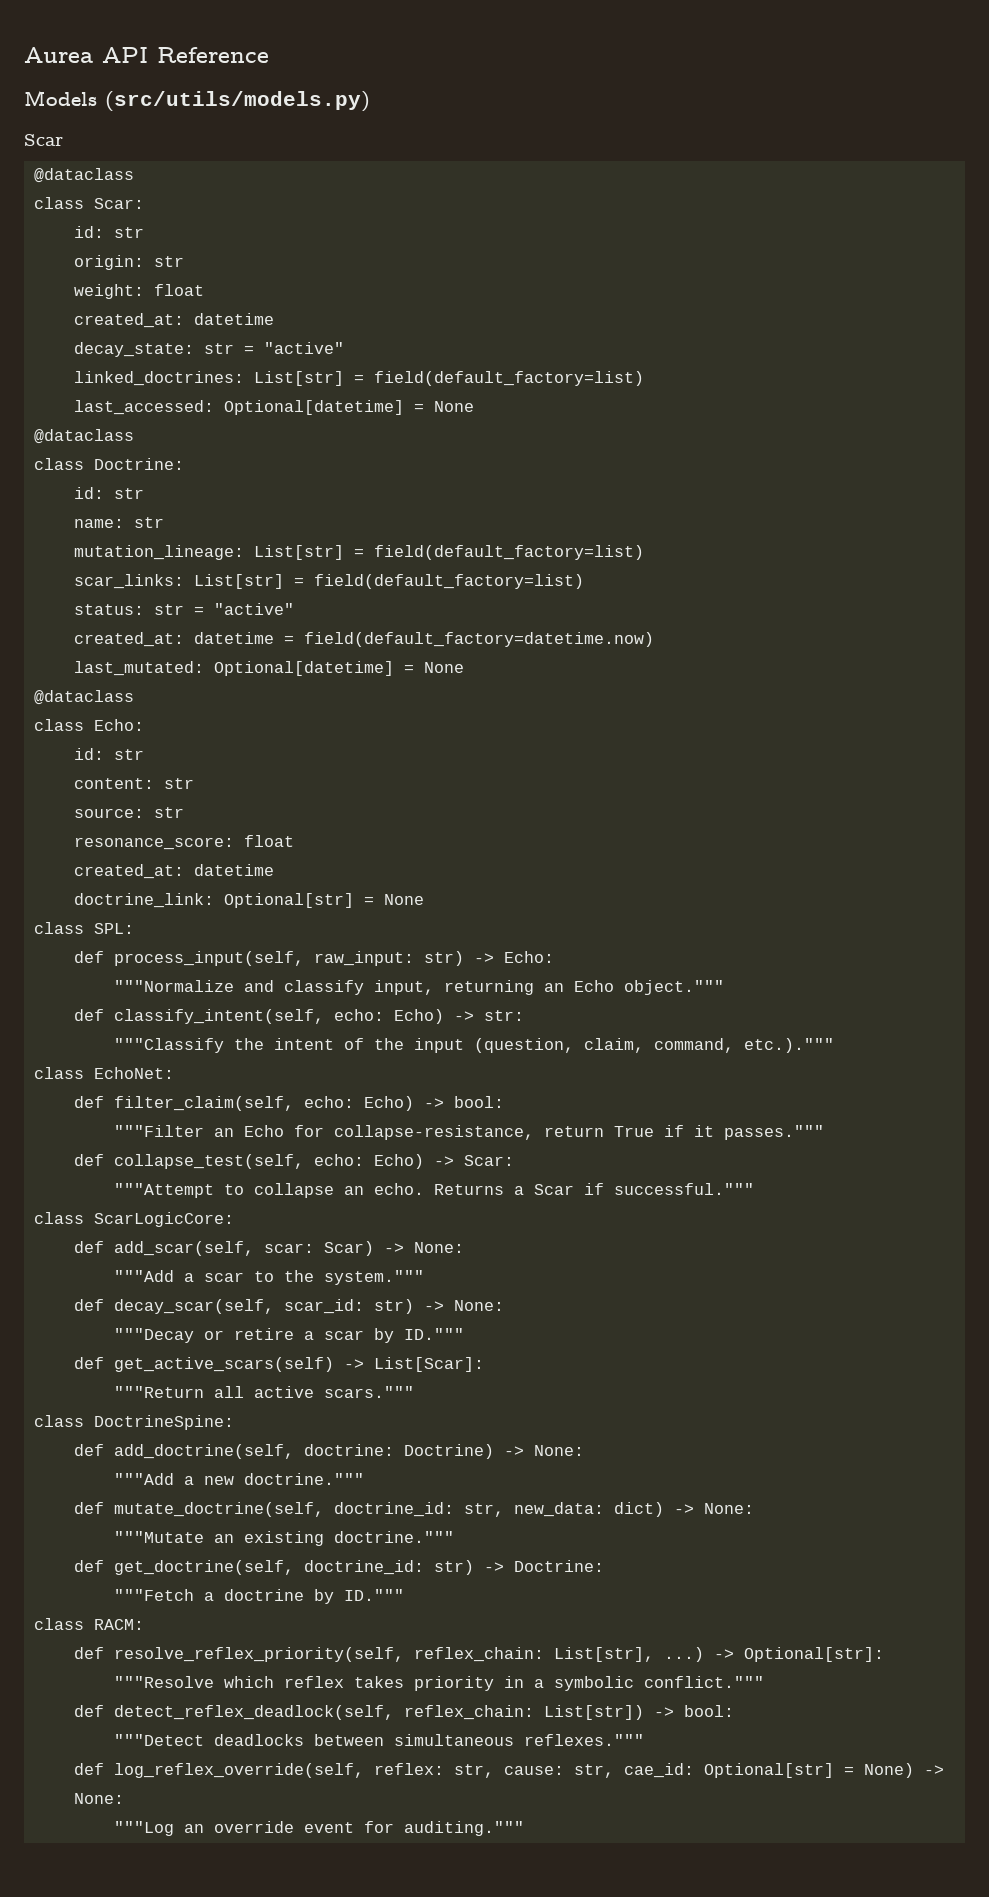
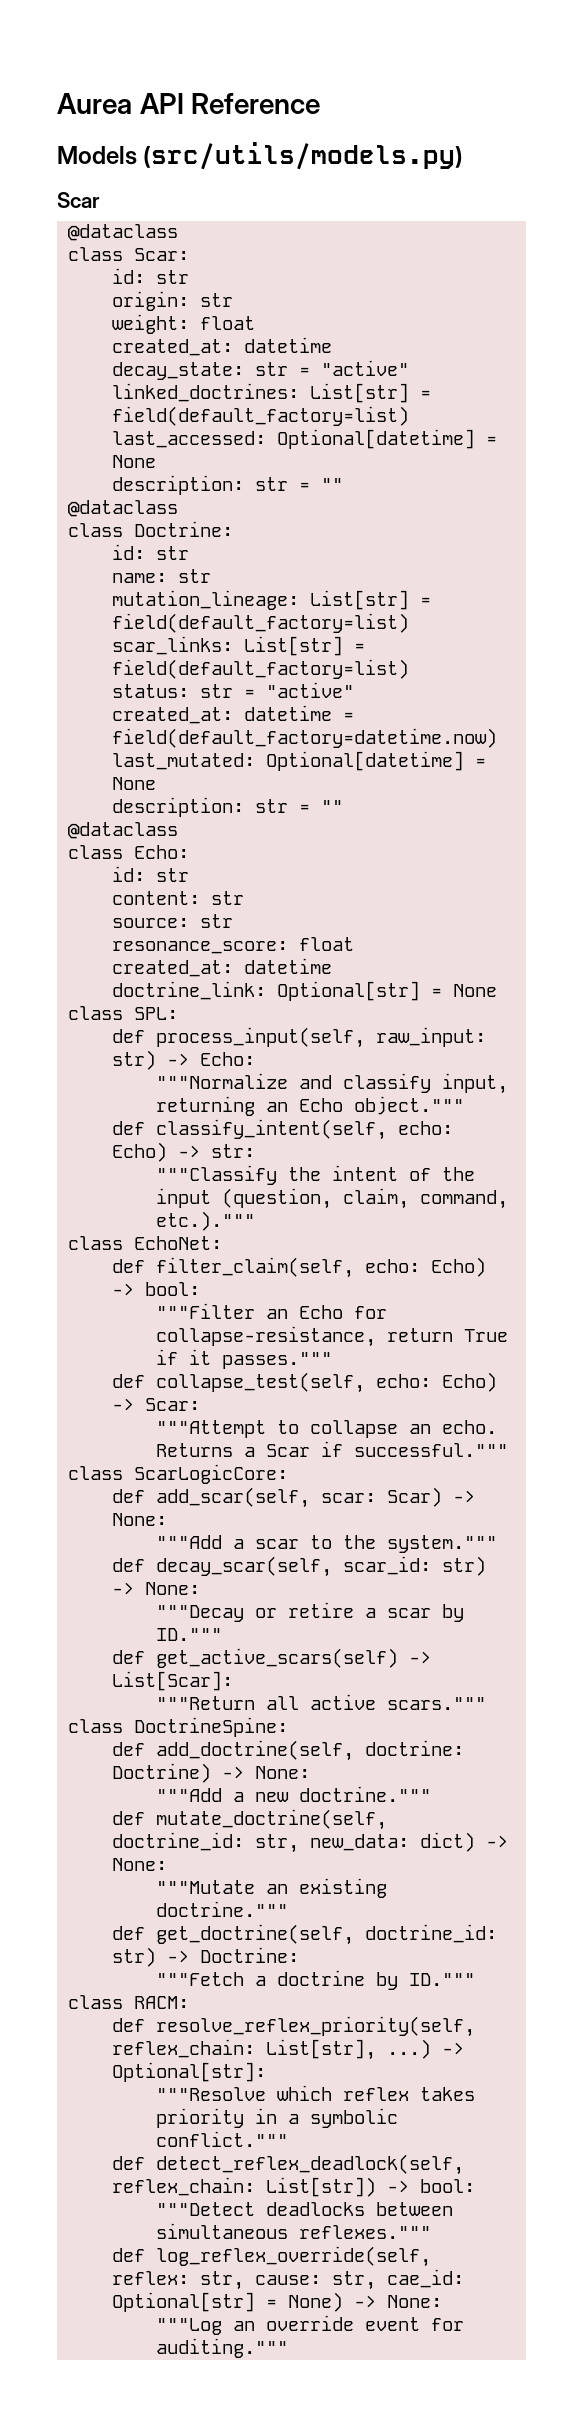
  last_accessed: Optional[datetime] = None
+ description: str = ""
  last_mutated: Optional[datetime] = None
+ description: str = ""

